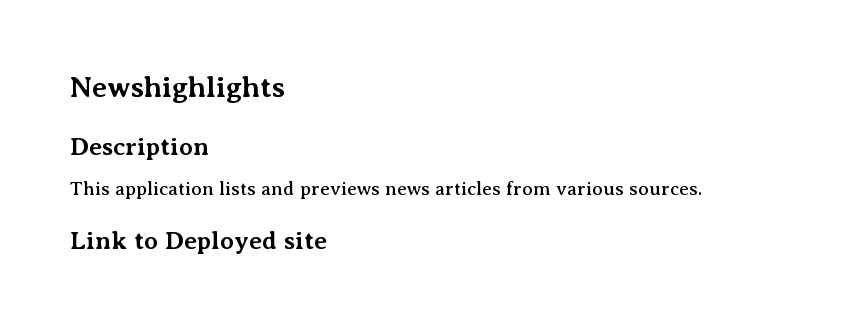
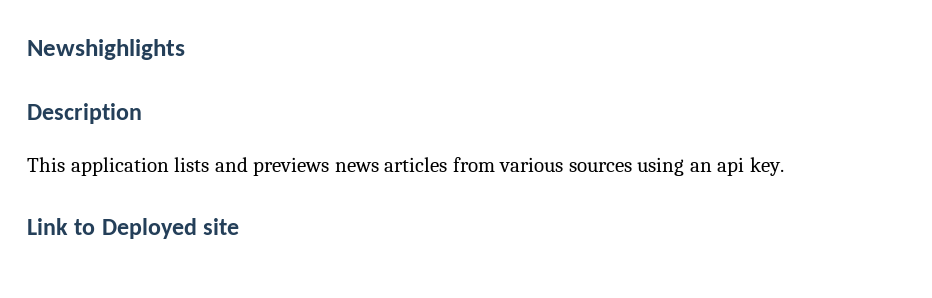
- This application lists and previews news articles from various sources.
+ This application lists and previews news articles from various sources using an api key.

